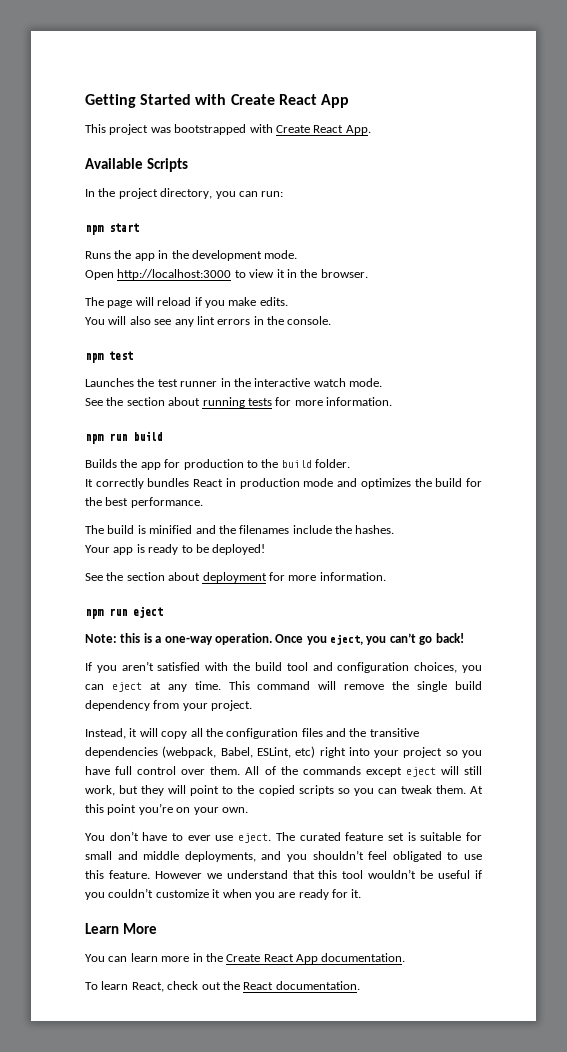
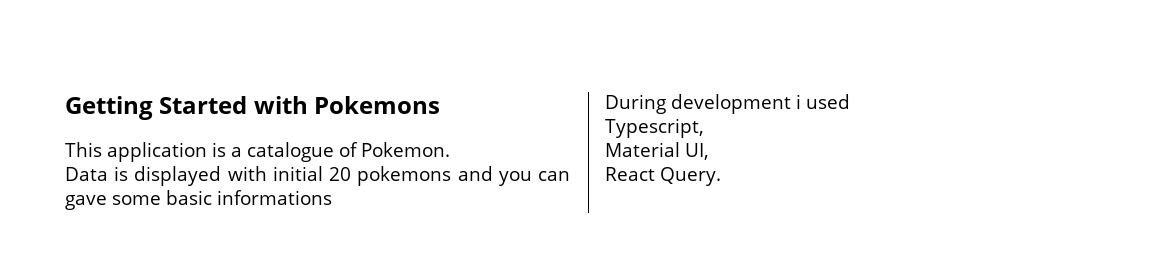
- Getting Started with Create React App
- This project was bootstrapped with Create React App.
- Available Scripts
- In the project directory, you can run:
- npm start
- Runs the app in the development mode.
- Open http://localhost:3000 to view it in the browser.
- The page will reload if you make edits.
- You will also see any lint errors in the console.
- npm test
- Launches the test runner in the interactive watch mode.
- See the section about running tests for more information.
- npm run build
- Builds the app for production to the build folder.
- It correctly bundles React in production mode and optimizes the build for the best performance.
- The build is minified and the filenames include the hashes.
- Your app is ready to be deployed!
- See the section about deployment for more information.
- npm run eject
- Note: this is a one-way operation. Once you eject, you can’t go back!
- If you aren’t satisfied with the build tool and configuration choices, you can eject at any time. This command will remove the single build dependency from your project.
- Instead, it will copy all the configuration files and the transitive dependencies (webpack, Babel, ESLint, etc) right into your project so you have full control over them. All of the commands except eject will still work, but they will point to the copied scripts so you can tweak them. At this point you’re on your own.
- You don’t have to ever use eject. The curated feature set is suitable for small and middle deployments, and you shouldn’t feel obligated to use this feature. However we understand that this tool wouldn’t be useful if you couldn’t customize it when you are ready for it.
- Learn More
- You can learn more in the Create React App documentation.
- To learn React, check out the React documentation.
+ Getting Started with Pokemons
+ This application is a catalogue of Pokemon.
+ Data is displayed with initial 20 pokemons and you can gave some basic informations
+ During development i used
+ Typescript,
+ Material UI,
+ React Query.

